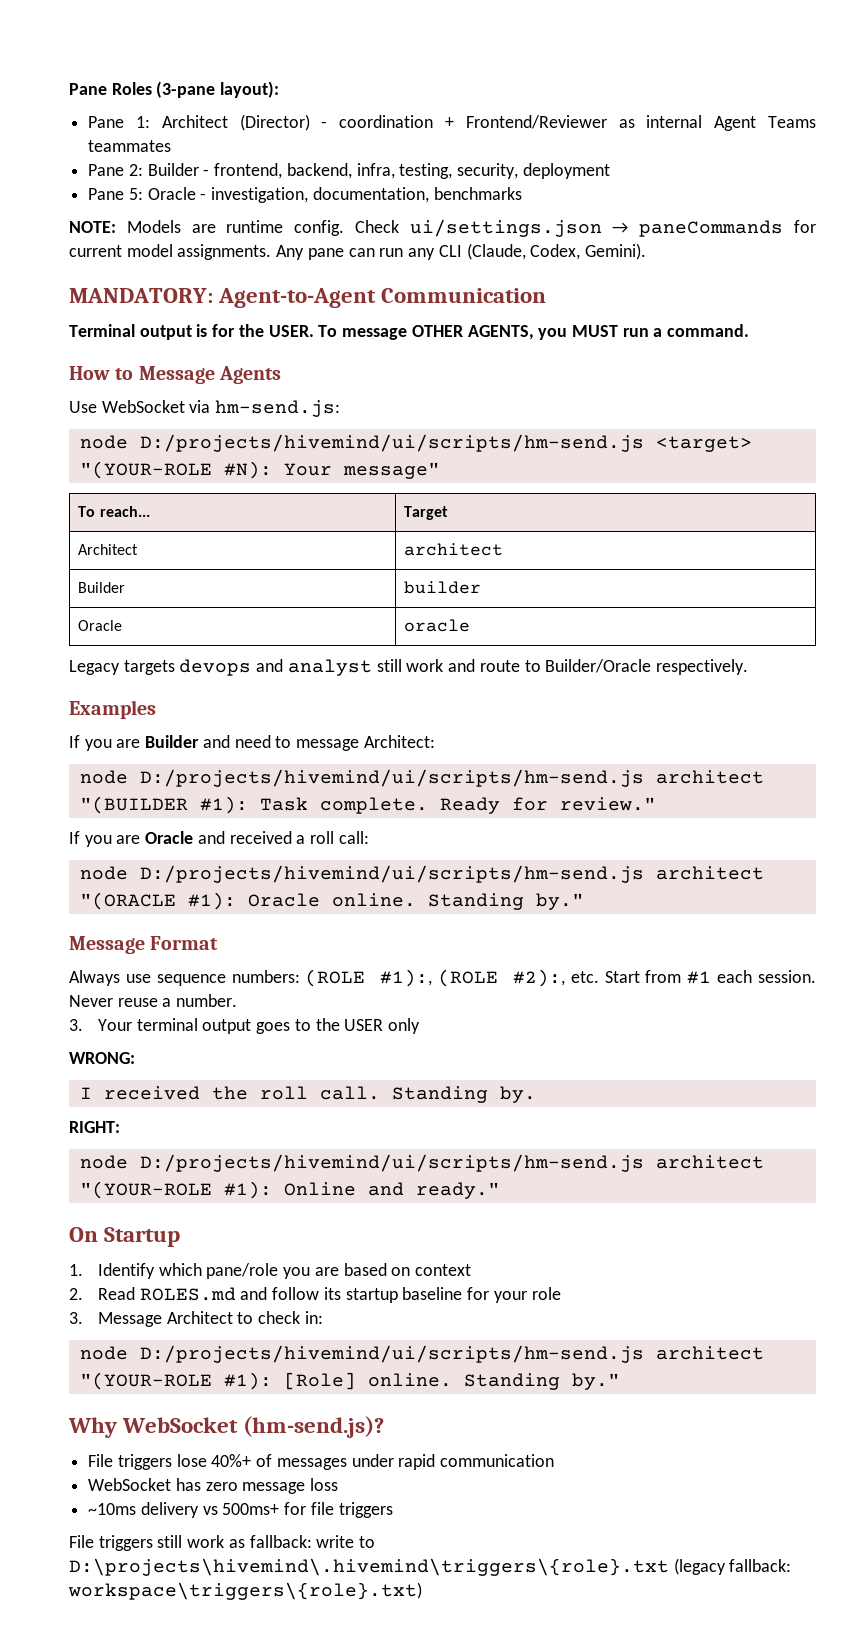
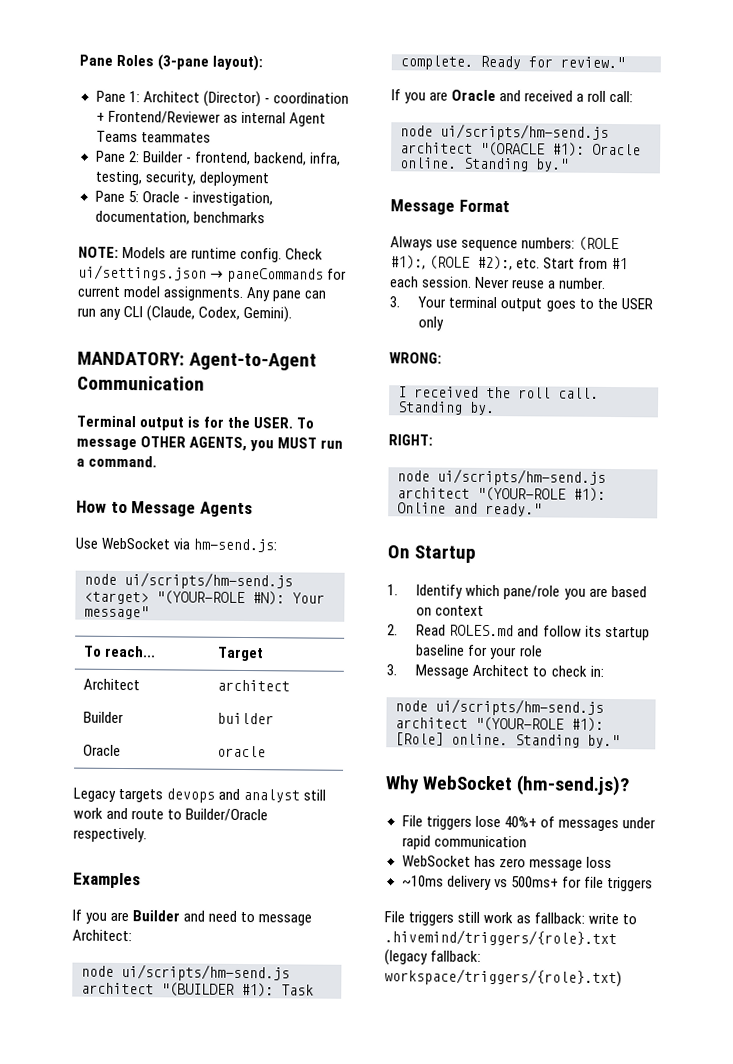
- node D:/projects/hivemind/ui/scripts/hm-send.js <target> "(YOUR-ROLE #N): Your message"
+ node ui/scripts/hm-send.js <target> "(YOUR-ROLE #N): Your message"
- node D:/projects/hivemind/ui/scripts/hm-send.js architect "(BUILDER #1): Task complete.
+ node ui/scripts/hm-send.js architect "(BUILDER #1): Task complete.
- node D:/projects/hivemind/ui/scripts/hm-send.js architect "(ORACLE #1): Oracle online.
+ node ui/scripts/hm-send.js architect "(ORACLE #1): Oracle online.
- node D:/projects/hivemind/ui/scripts/hm-send.js architect "(YOUR-ROLE #1): Online and ready."
+ node ui/scripts/hm-send.js architect "(YOUR-ROLE #1): Online and ready."
- node D:/projects/hivemind/ui/scripts/hm-send.js architect "(YOUR-ROLE #1): [Role] online.
+ node ui/scripts/hm-send.js architect "(YOUR-ROLE #1): [Role] online.
- File triggers still work as fallback: write to D:\projects\hivemind\.hivemind\triggers\{role}.txt (legacy fallback: workspace\triggers\{role}.txt)
+ File triggers still work as fallback: write to .hivemind/triggers/{role}.txt (legacy fallback: workspace/triggers/{role}.txt)

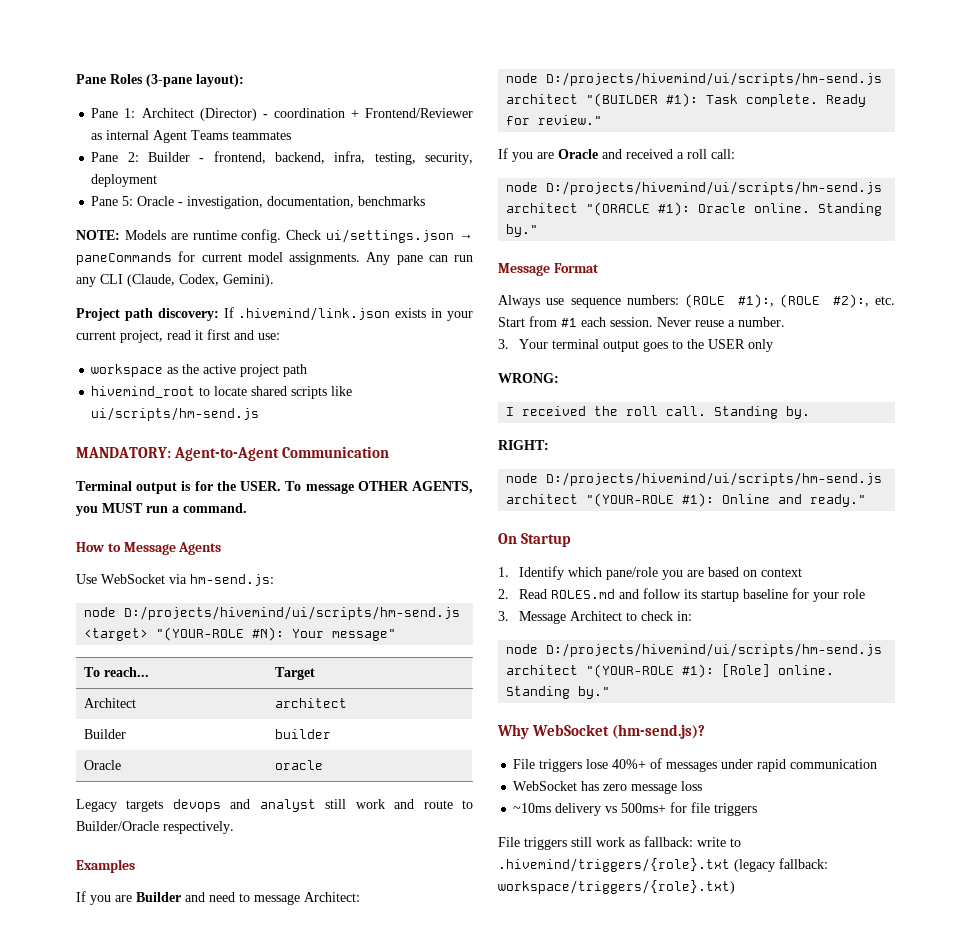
+ Project path discovery: If .hivemind/link.json exists in your current project, read it first and use:
+ workspace as the active project path
+ hivemind_root to locate shared scripts like ui/scripts/hm-send.js
- node ui/scripts/hm-send.js <target> "(YOUR-ROLE #N): Your message"
+ node D:/projects/hivemind/ui/scripts/hm-send.js <target> "(YOUR-ROLE #N): Your message"
- node ui/scripts/hm-send.js architect "(BUILDER #1): Task complete.
+ node D:/projects/hivemind/ui/scripts/hm-send.js architect "(BUILDER #1): Task complete.
- node ui/scripts/hm-send.js architect "(ORACLE #1): Oracle online.
+ node D:/projects/hivemind/ui/scripts/hm-send.js architect "(ORACLE #1): Oracle online.
- node ui/scripts/hm-send.js architect "(YOUR-ROLE #1): Online and ready."
+ node D:/projects/hivemind/ui/scripts/hm-send.js architect "(YOUR-ROLE #1): Online and ready."
- node ui/scripts/hm-send.js architect "(YOUR-ROLE #1): [Role] online.
+ node D:/projects/hivemind/ui/scripts/hm-send.js architect "(YOUR-ROLE #1): [Role] online.

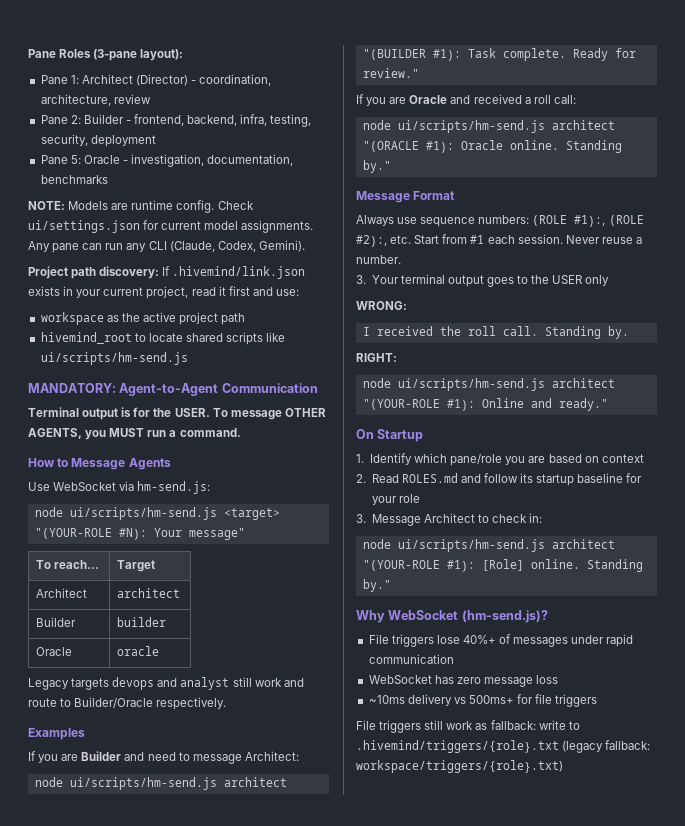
- Pane 1: Architect (Director) - coordination + Frontend/Reviewer as internal Agent Teams teammates
+ Pane 1: Architect (Director) - coordination, architecture, review
- Check ui/settings.json → paneCommands for current model assignments.
+ Check ui/settings.json for current model assignments.
- node D:/projects/hivemind/ui/scripts/hm-send.js <target> "(YOUR-ROLE #N): Your message"
+ node ui/scripts/hm-send.js <target> "(YOUR-ROLE #N): Your message"
- node D:/projects/hivemind/ui/scripts/hm-send.js architect "(BUILDER #1): Task complete.
+ node ui/scripts/hm-send.js architect "(BUILDER #1): Task complete.
- node D:/projects/hivemind/ui/scripts/hm-send.js architect "(ORACLE #1): Oracle online.
+ node ui/scripts/hm-send.js architect "(ORACLE #1): Oracle online.
- node D:/projects/hivemind/ui/scripts/hm-send.js architect "(YOUR-ROLE #1): Online and ready."
+ node ui/scripts/hm-send.js architect "(YOUR-ROLE #1): Online and ready."
- node D:/projects/hivemind/ui/scripts/hm-send.js architect "(YOUR-ROLE #1): [Role] online.
+ node ui/scripts/hm-send.js architect "(YOUR-ROLE #1): [Role] online.

